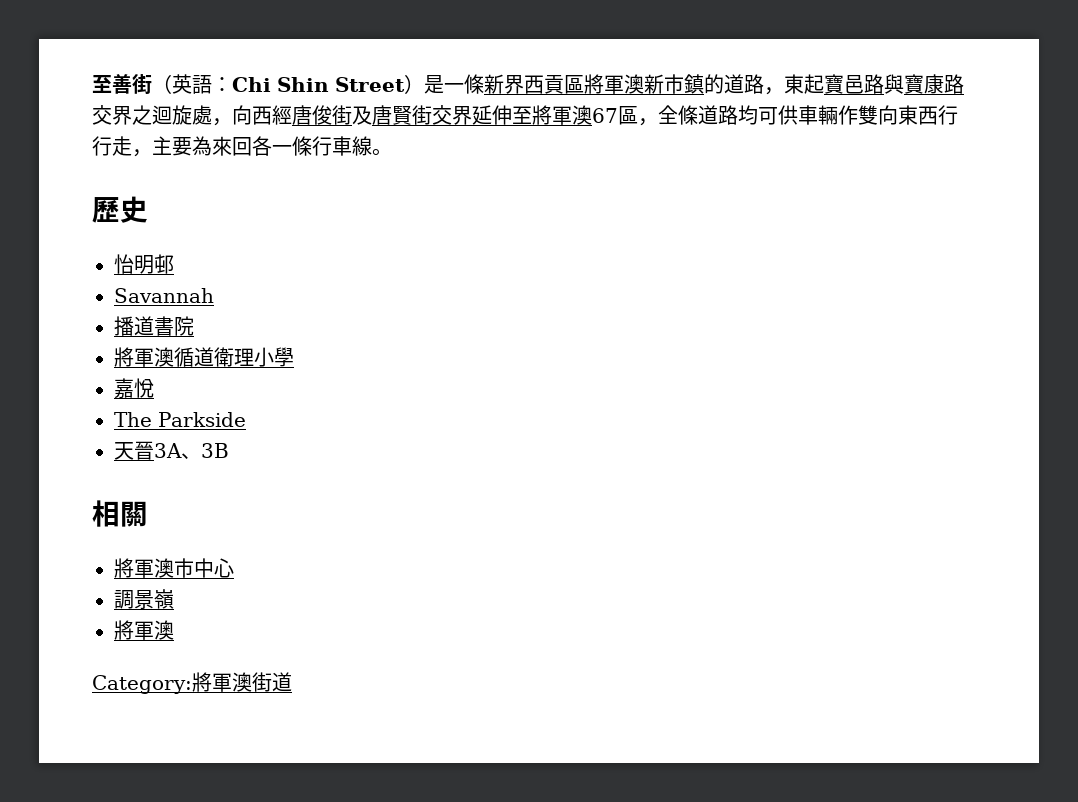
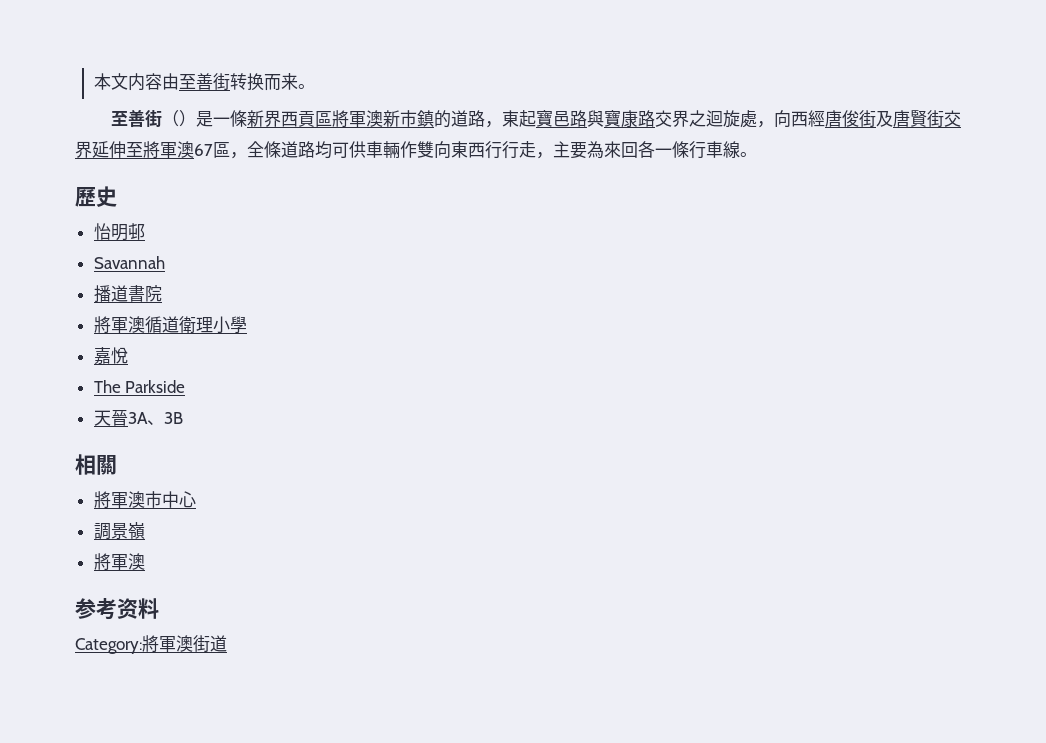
- 至善街（英語：Chi Shin Street）是一條新界西貢區將軍澳新市鎮的道路，東起寶邑路與寶康路交界之迴旋處，向西經唐俊街及唐賢街交界延伸至將軍澳67區，全條道路均可供車輛作雙向東西行行走，主要為來回各一條行車線。
+ 本文内容由至善街转换而来。
+ 至善街（）是一條新界西貢區將軍澳新市鎮的道路，東起寶邑路與寶康路交界之迴旋處，向西經唐俊街及唐賢街交界延伸至將軍澳67區，全條道路均可供車輛作雙向東西行行走，主要為來回各一條行車線。
+ 参考资料

